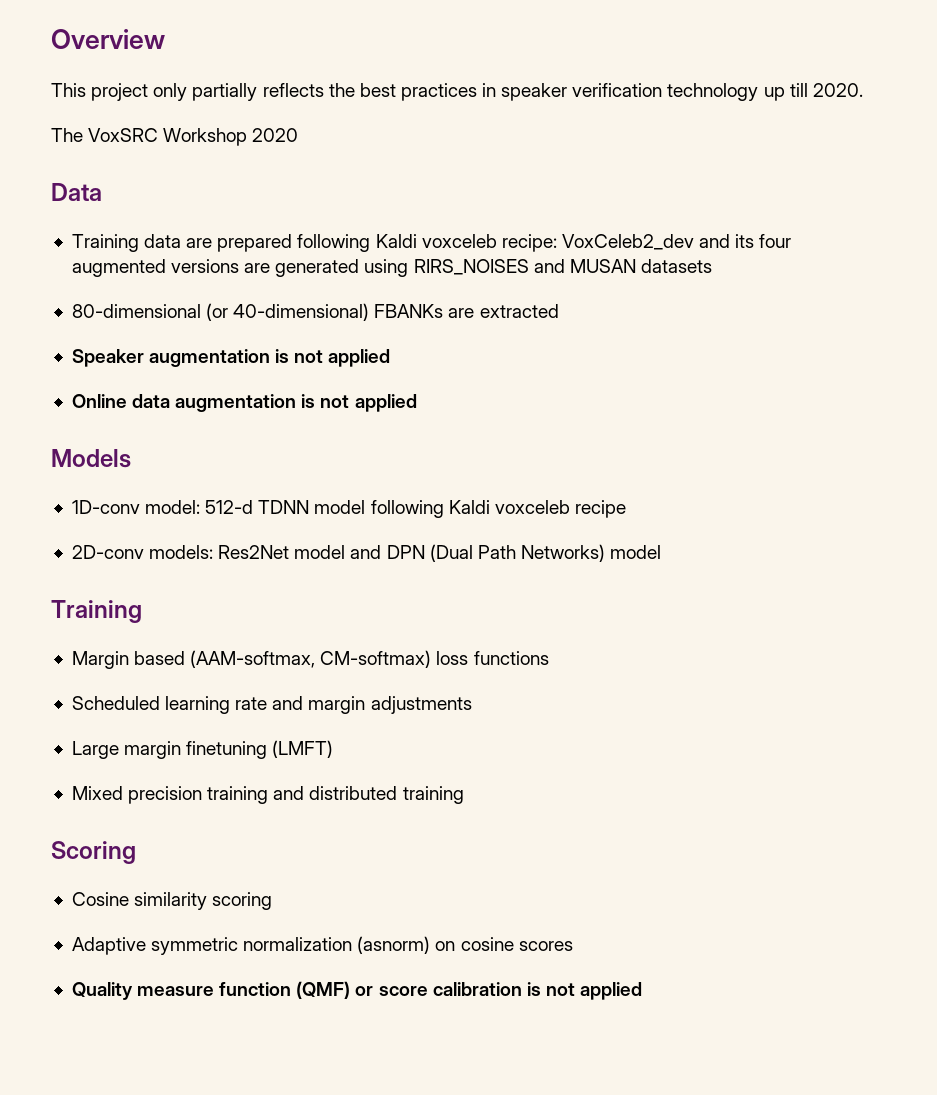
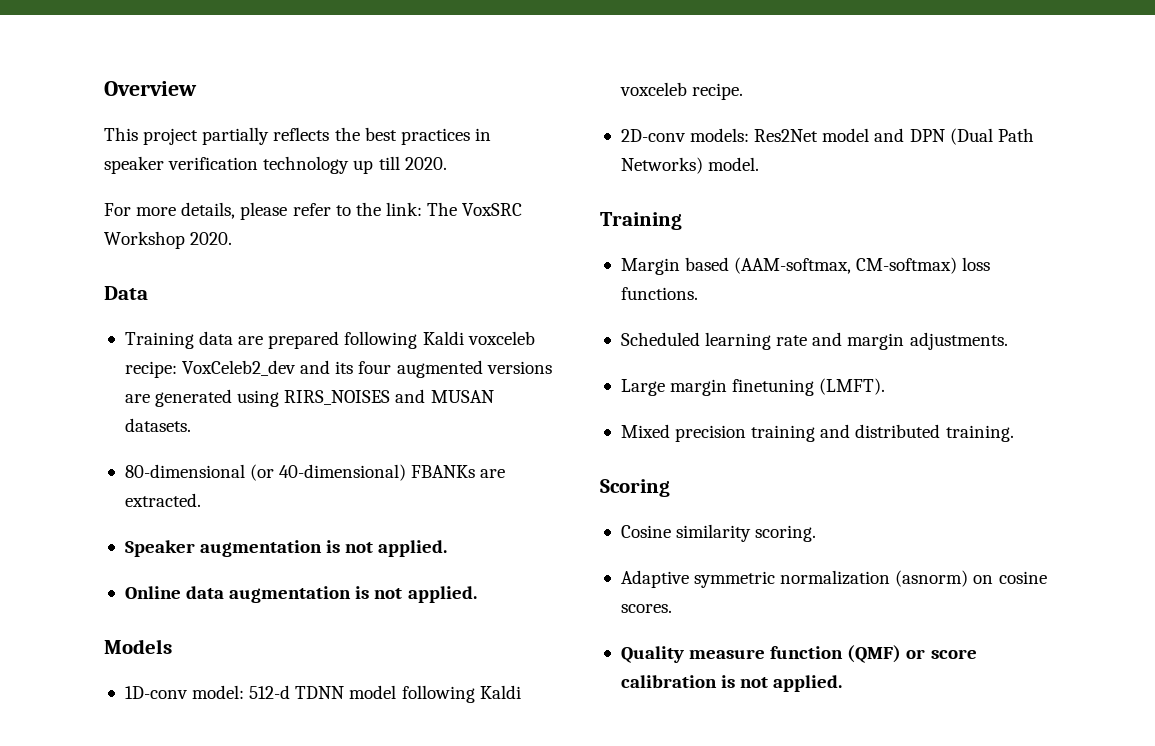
- This project only partially reflects the best practices in speaker verification technology up till 2020.
+ This project partially reflects the best practices in speaker verification technology up till 2020.
- The VoxSRC Workshop 2020
+ For more details, please refer to the link: The VoxSRC Workshop 2020.
- Training data are prepared following Kaldi voxceleb recipe: VoxCeleb2_dev and its four augmented versions are generated using RIRS_NOISES and MUSAN datasets
+ Training data are prepared following Kaldi voxceleb recipe: VoxCeleb2_dev and its four augmented versions are generated using RIRS_NOISES and MUSAN datasets.
- 80-dimensional (or 40-dimensional) FBANKs are extracted
+ 80-dimensional (or 40-dimensional) FBANKs are extracted.
- Speaker augmentation is not applied
+ Speaker augmentation is not applied.
- Online data augmentation is not applied
+ Online data augmentation is not applied.
- 1D-conv model: 512-d TDNN model following Kaldi voxceleb recipe
+ 1D-conv model: 512-d TDNN model following Kaldi voxceleb recipe.
- 2D-conv models: Res2Net model and DPN (Dual Path Networks) model
+ 2D-conv models: Res2Net model and DPN (Dual Path Networks) model.
- Margin based (AAM-softmax, CM-softmax) loss functions
+ Margin based (AAM-softmax, CM-softmax) loss functions.
- Scheduled learning rate and margin adjustments
+ Scheduled learning rate and margin adjustments.
- Large margin finetuning (LMFT)
+ Large margin finetuning (LMFT).
- Mixed precision training and distributed training
+ Mixed precision training and distributed training.
- Cosine similarity scoring
+ Cosine similarity scoring.
- Adaptive symmetric normalization (asnorm) on cosine scores
+ Adaptive symmetric normalization (asnorm) on cosine scores.
- Quality measure function (QMF) or score calibration is not applied
+ Quality measure function (QMF) or score calibration is not applied.

